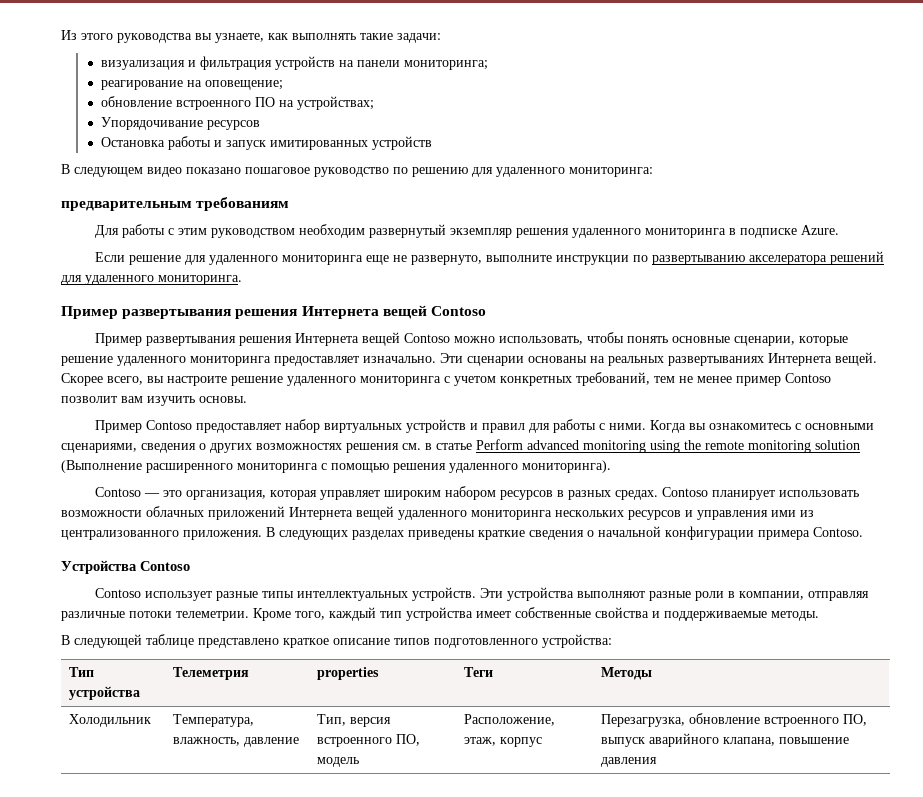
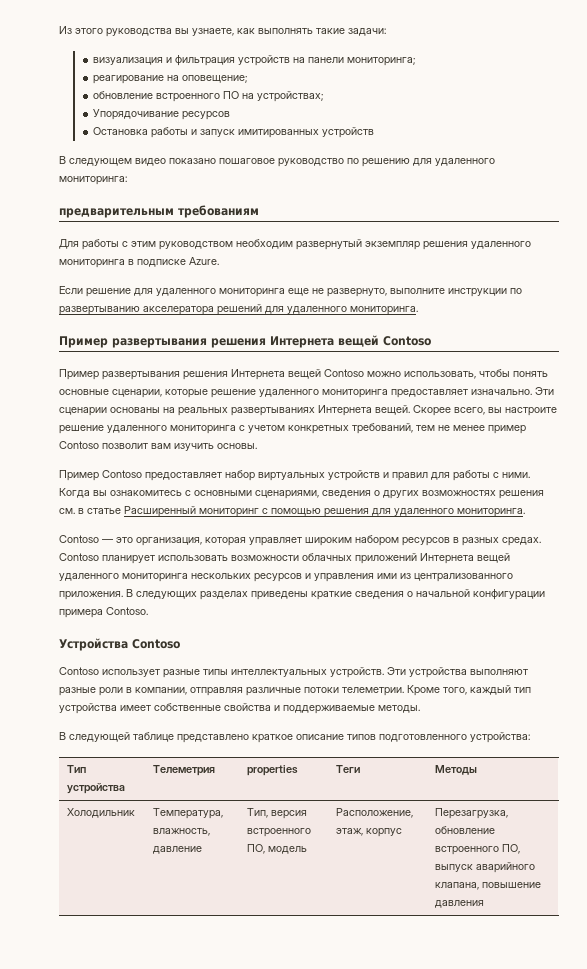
- Когда вы ознакомитесь с основными сценариями, сведения о других возможностях решения см. в статье Perform advanced monitoring using the remote monitoring solution (Выполнение расширенного мониторинга с помощью решения удаленного мониторинга).
+ Когда вы ознакомитесь с основными сценариями, сведения о других возможностях решения см. в статье Расширенный мониторинг с помощью решения для удаленного мониторинга.

